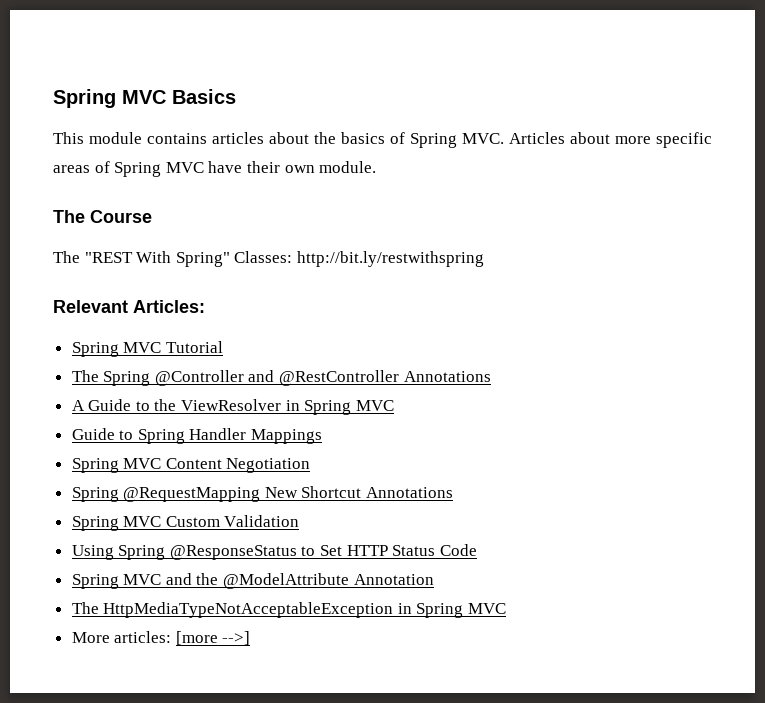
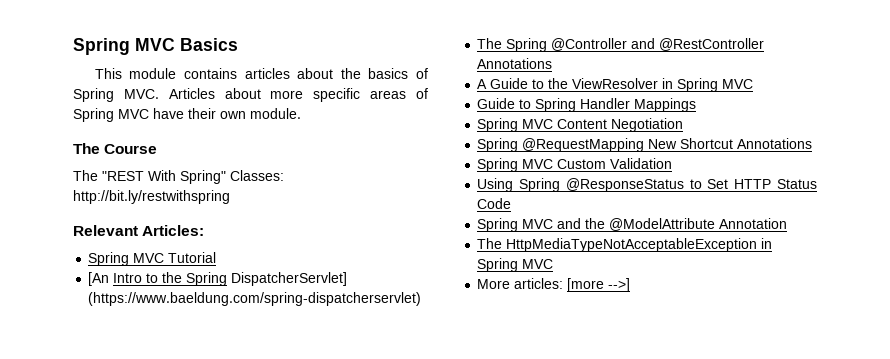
+ [An Intro to the Spring DispatcherServlet] (https://www.baeldung.com/spring-dispatcherservlet)

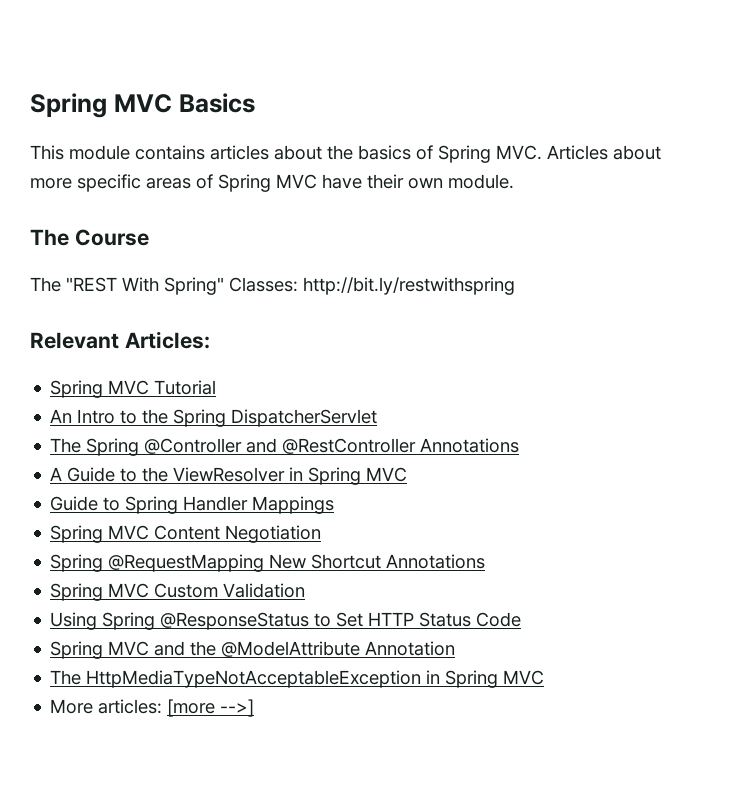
- [An Intro to the Spring DispatcherServlet] (https://www.baeldung.com/spring-dispatcherservlet)
+ An Intro to the Spring DispatcherServlet

